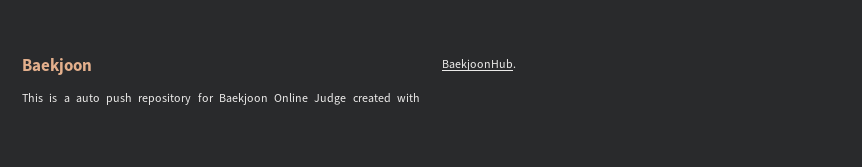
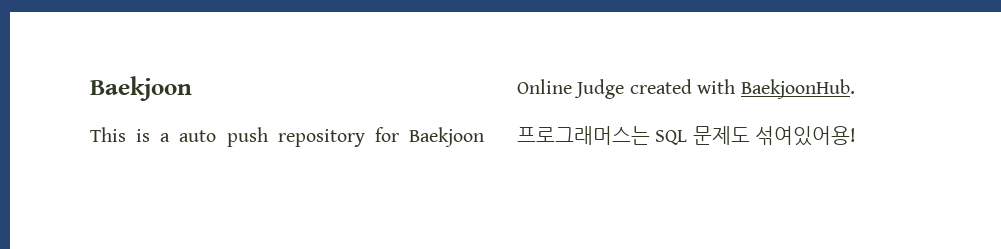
+ 프로그래머스는 SQL 문제도 섞여있어용!

